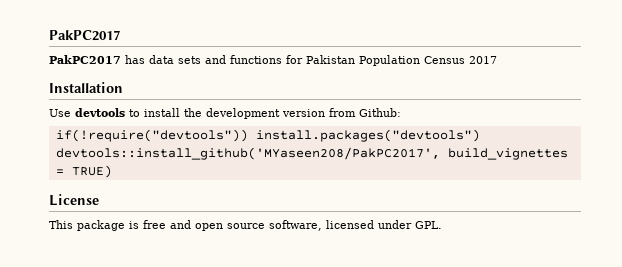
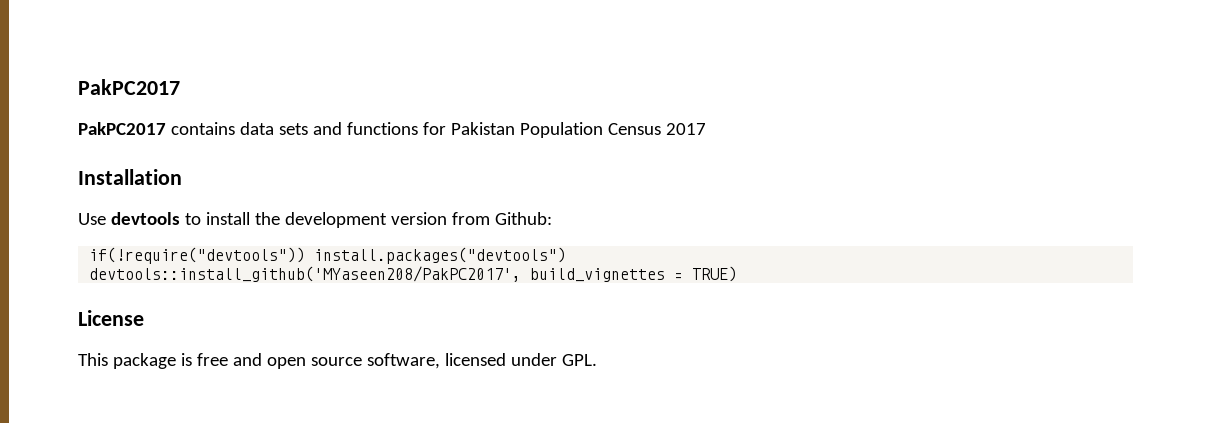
- PakPC2017 has data sets and functions for Pakistan Population Census 2017
+ PakPC2017 contains data sets and functions for Pakistan Population Census 2017

